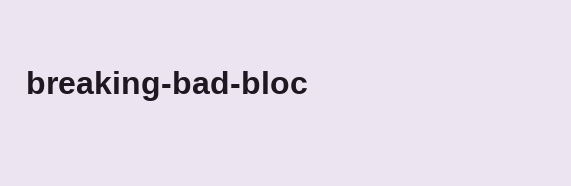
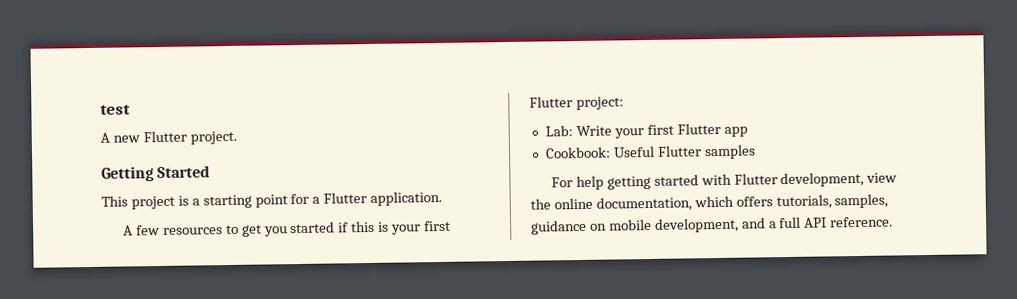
- breaking-bad-bloc
+ test
+ A new Flutter project.
+ Getting Started
+ This project is a starting point for a Flutter application.
+ A few resources to get you started if this is your first Flutter project:
+ Lab: Write your first Flutter app
+ Cookbook: Useful Flutter samples
+ For help getting started with Flutter development, view the online documentation, which offers tutorials, samples, guidance on mobile development, and a full API reference.

